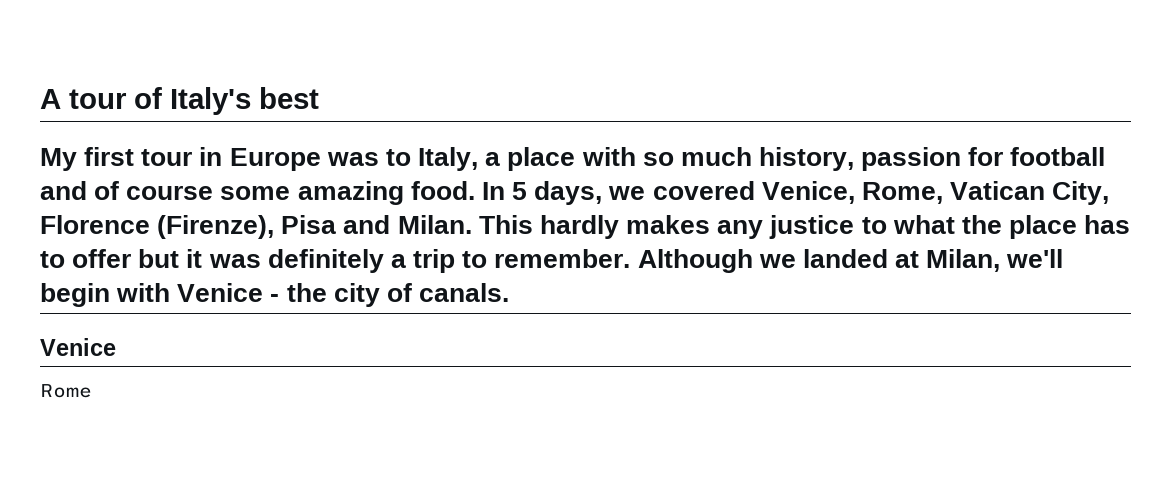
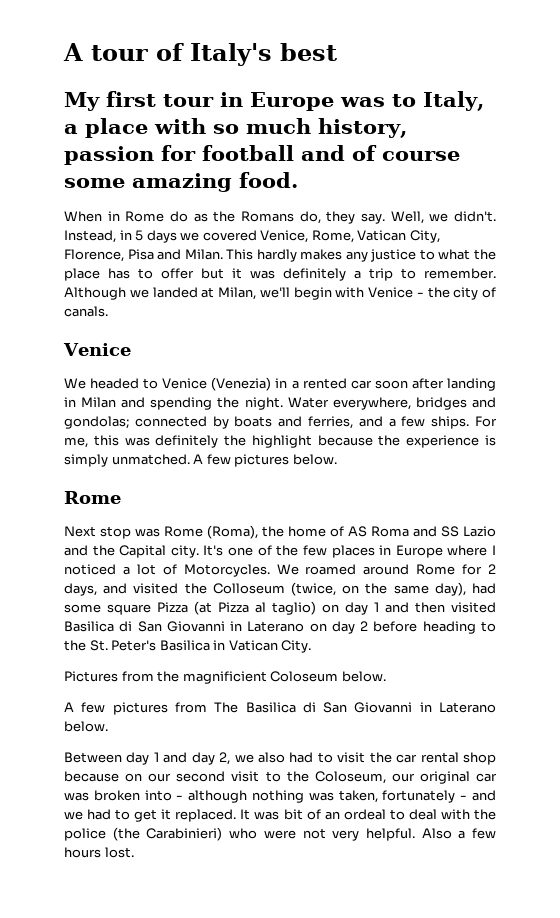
- My first tour in Europe was to Italy, a place with so much history, passion for football and of course some amazing food. In 5 days, we covered Venice, Rome, Vatican City, Florence (Firenze), Pisa and Milan.
+ My first tour in Europe was to Italy, a place with so much history, passion for football and of course some amazing food.
+ When in Rome do as the Romans do, they say. Well, we didn't. Instead, in 5 days we covered Venice, Rome, Vatican City, Florence, Pisa and Milan.
+ We headed to Venice (Venezia) in a rented car soon after landing in Milan and spending the night. Water everywhere, bridges and gondolas; connected by boats and ferries, and a few ships. For me, this was definitely the highlight because the experience is simply unmatched. A few pictures below.
  Rome
+ Next stop was Rome (Roma), the home of AS Roma and SS Lazio and the Capital city. It's one of the few places in Europe where I noticed a lot of Motorcycles. We roamed around Rome for 2 days, and visited the Colloseum (twice, on the same day), had some square Pizza (at Pizza al taglio) on day 1 and then visited Basilica di San Giovanni in Laterano on day 2 before heading to the St. Peter's Basilica in Vatican City.
+ Pictures from the magnificient Coloseum below.
+ A few pictures from The Basilica di San Giovanni in Laterano below.
+ Between day 1 and day 2, we also had to visit the car rental shop because on our second visit to the Coloseum, our original car was broken into - although nothing was taken, fortunately - and we had to get it replaced. It was bit of an ordeal to deal with the police (the Carabinieri) who were not very helpful. Also a few hours lost.

